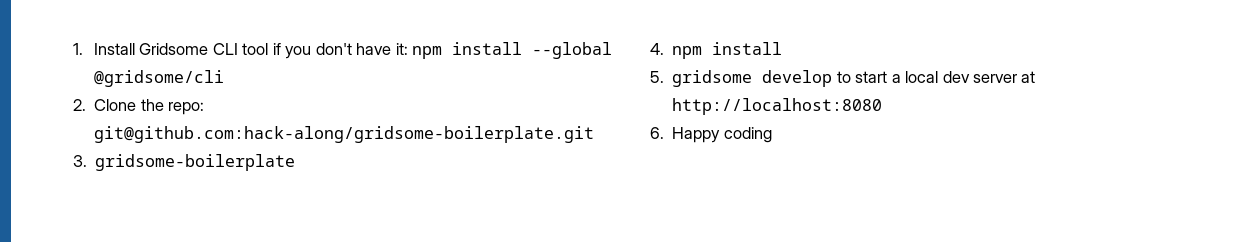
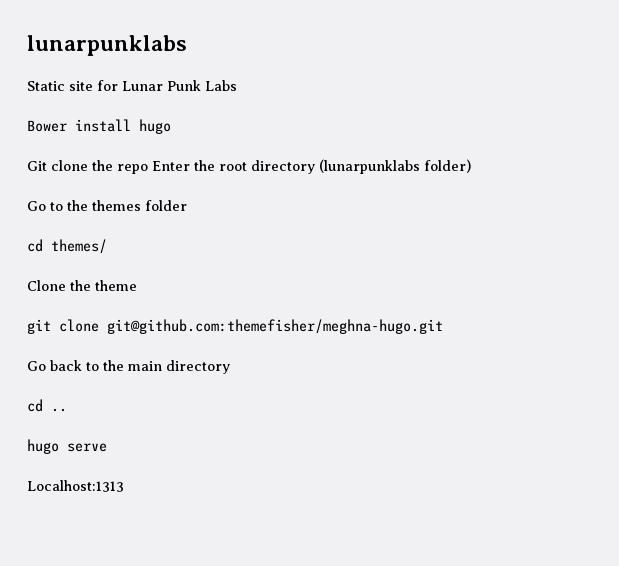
- 1. Install Gridsome CLI tool if you don't have it: npm install --global @gridsome/cli
- 2. Clone the repo: git@github.com:hack-along/gridsome-boilerplate.git
- 3. gridsome-boilerplate
- 4. npm install
- 5. gridsome develop to start a local dev server at http://localhost:8080
- 6. Happy coding
+ lunarpunklabs
+ Static site for Lunar Punk Labs
+ Bower install hugo
+ Git clone the repo Enter the root directory (lunarpunklabs folder)
+ Go to the themes folder
+ cd themes/
+ Clone the theme
+ git clone git@github.com:themefisher/meghna-hugo.git
+ Go back to the main directory
+ cd ..
+ hugo serve
+ Localhost:1313

